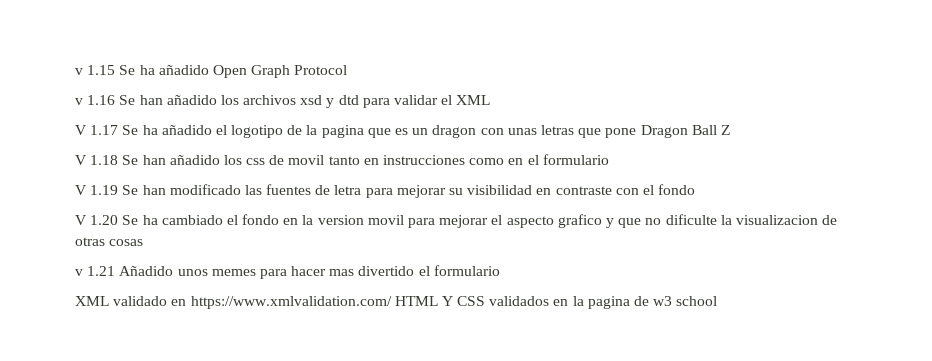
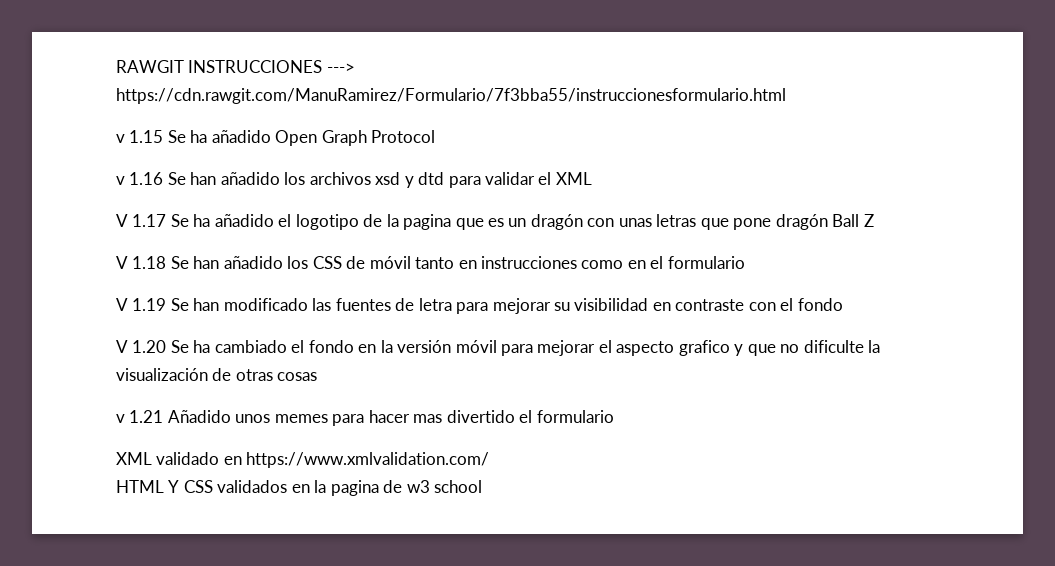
+ RAWGIT INSTRUCCIONES ---> https://cdn.rawgit.com/ManuRamirez/Formulario/7f3bba55/instruccionesformulario.html
- V 1.17 Se ha añadido el logotipo de la pagina que es un dragon con unas letras que pone Dragon Ball Z
+ V 1.17 Se ha añadido el logotipo de la pagina que es un dragón con unas letras que pone dragón Ball Z
- V 1.18 Se han añadido los css de movil tanto en instrucciones como en el formulario
+ V 1.18 Se han añadido los CSS de móvil tanto en instrucciones como en el formulario
- V 1.20 Se ha cambiado el fondo en la version movil para mejorar el aspecto grafico y que no dificulte la visualizacion de otras cosas
+ V 1.20 Se ha cambiado el fondo en la versión móvil para mejorar el aspecto grafico y que no dificulte la visualización de otras cosas
- XML validado en https://www.xmlvalidation.com/ HTML Y CSS validados en la pagina de w3 school
+ XML validado en https://www.xmlvalidation.com/
+ HTML Y CSS validados en la pagina de w3 school

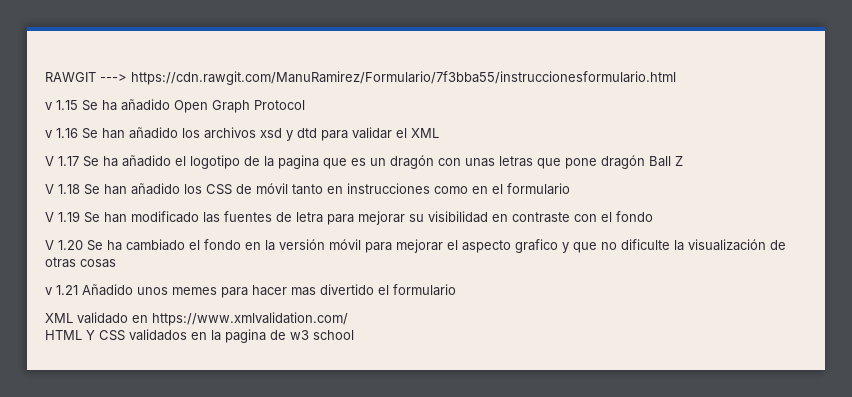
- RAWGIT INSTRUCCIONES ---> https://cdn.rawgit.com/ManuRamirez/Formulario/7f3bba55/instruccionesformulario.html
+ RAWGIT ---> https://cdn.rawgit.com/ManuRamirez/Formulario/7f3bba55/instruccionesformulario.html

